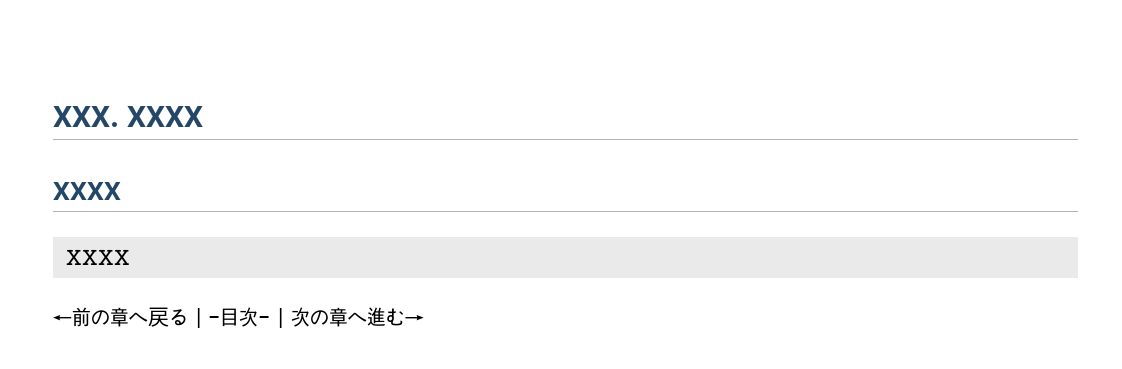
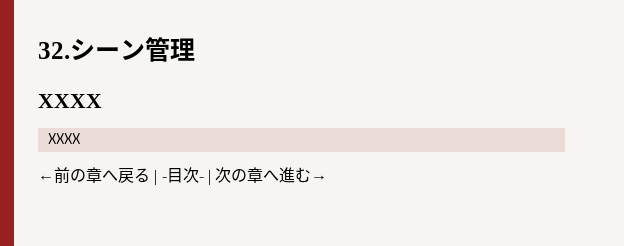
- XXX. XXXX
+ 32.シーン管理

